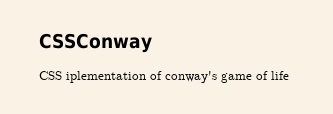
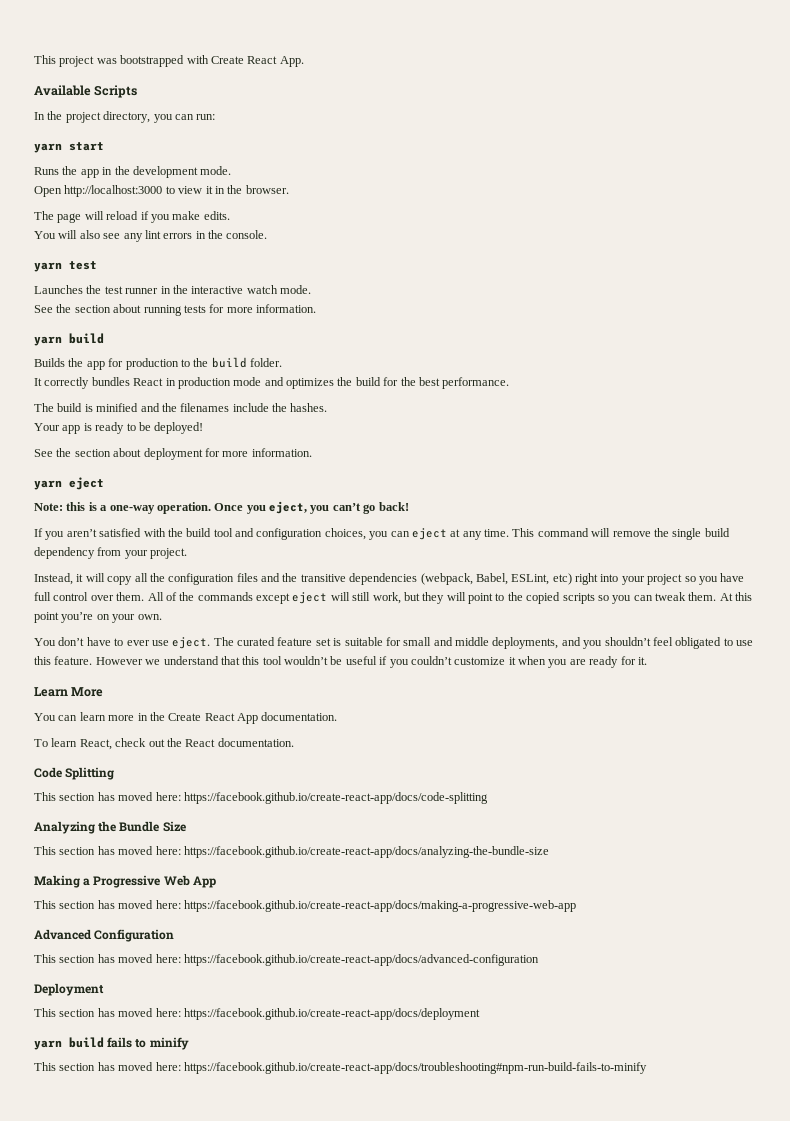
- CSSConway
- CSS iplementation of conway's game of life
+ This project was bootstrapped with Create React App.
+ Available Scripts
+ In the project directory, you can run:
+ yarn start
+ Runs the app in the development mode.
+ Open http://localhost:3000 to view it in the browser.
+ The page will reload if you make edits.
+ You will also see any lint errors in the console.
+ yarn test
+ Launches the test runner in the interactive watch mode.
+ See the section about running tests for more information.
+ yarn build
+ Builds the app for production to the build folder.
+ It correctly bundles React in production mode and optimizes the build for the best performance.
+ The build is minified and the filenames include the hashes.
+ Your app is ready to be deployed!
+ See the section about deployment for more information.
+ yarn eject
+ Note: this is a one-way operation. Once you eject, you can’t go back!
+ If you aren’t satisfied with the build tool and configuration choices, you can eject at any time. This command will remove the single build dependency from your project.
+ Instead, it will copy all the configuration files and the transitive dependencies (webpack, Babel, ESLint, etc) right into your project so you have full control over them. All of the commands except eject will still work, but they will point to the copied scripts so you can tweak them. At this point you’re on your own.
+ You don’t have to ever use eject. The curated feature set is suitable for small and middle deployments, and you shouldn’t feel obligated to use this feature. However we understand that this tool wouldn’t be useful if you couldn’t customize it when you are ready for it.
+ Learn More
+ You can learn more in the Create React App documentation.
+ To learn React, check out the React documentation.
+ Code Splitting
+ This section has moved here: https://facebook.github.io/create-react-app/docs/code-splitting
+ Analyzing the Bundle Size
+ This section has moved here: https://facebook.github.io/create-react-app/docs/analyzing-the-bundle-size
+ Making a Progressive Web App
+ This section has moved here: https://facebook.github.io/create-react-app/docs/making-a-progressive-web-app
+ Advanced Configuration
+ This section has moved here: https://facebook.github.io/create-react-app/docs/advanced-configuration
+ Deployment
+ This section has moved here: https://facebook.github.io/create-react-app/docs/deployment
+ yarn build fails to minify
+ This section has moved here: https://facebook.github.io/create-react-app/docs/troubleshooting#npm-run-build-fails-to-minify

